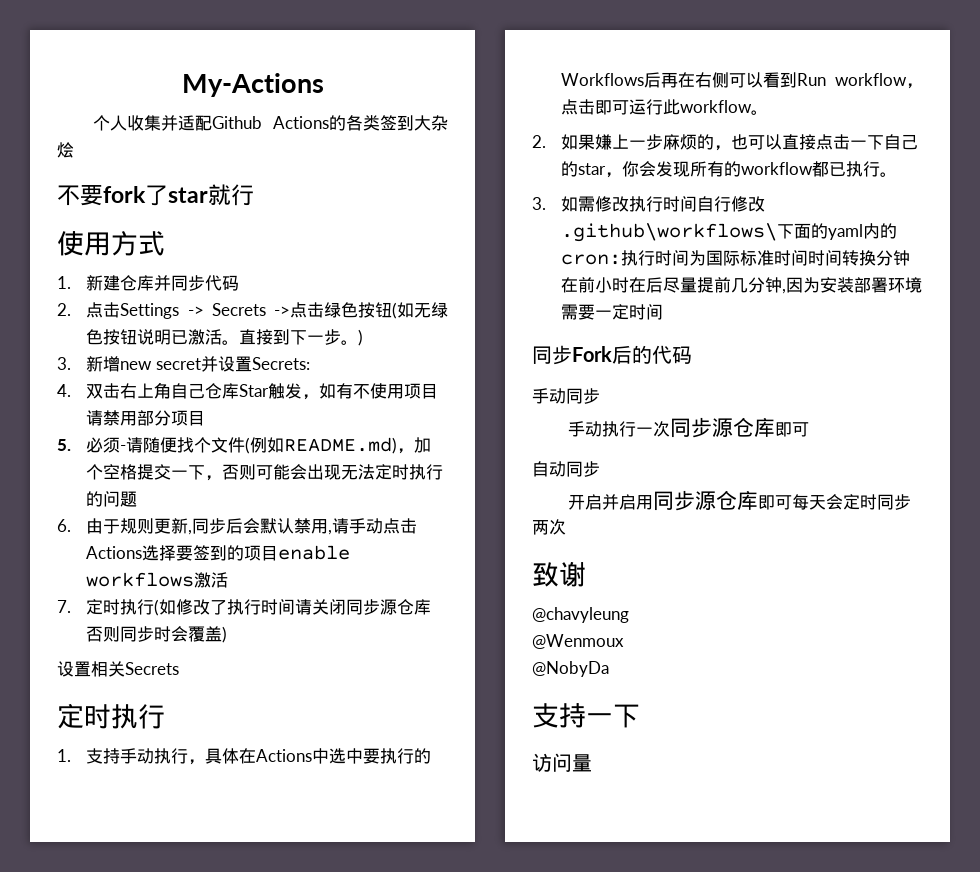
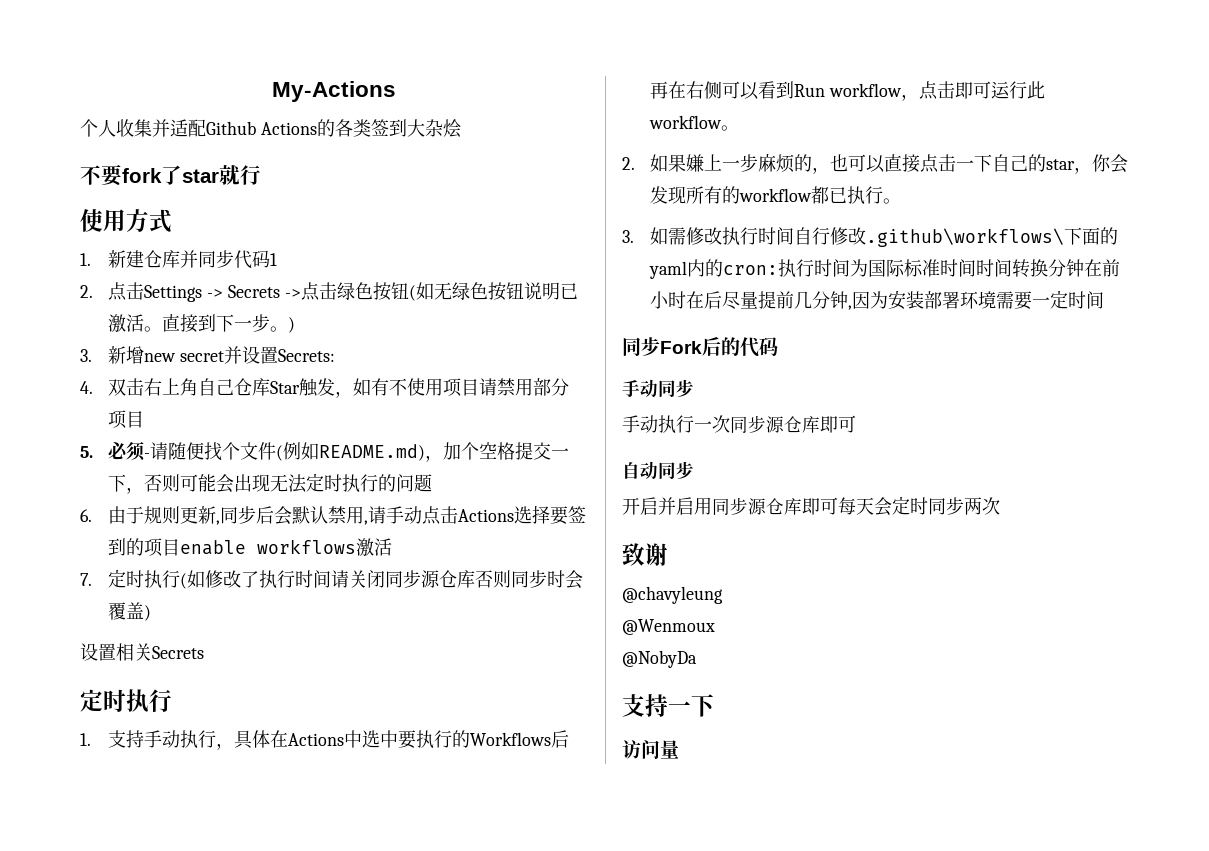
- 1.新建仓库并同步代码
+ 1.新建仓库并同步代码1

